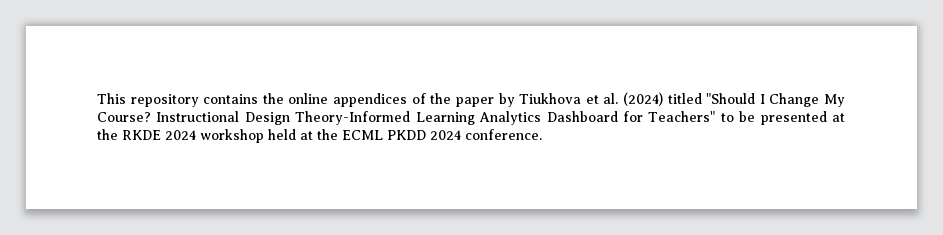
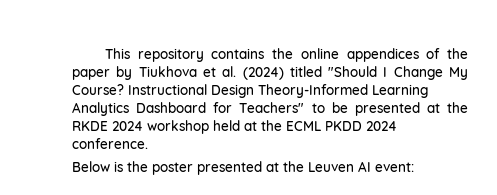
+ Below is the poster presented at the Leuven AI event:

